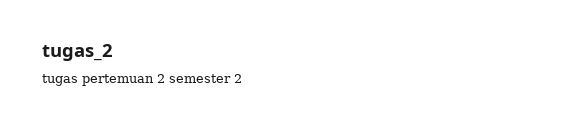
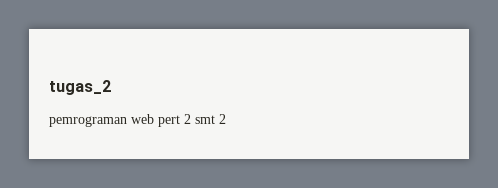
- tugas pertemuan 2 semester 2
+ pemrograman web pert 2 smt 2

